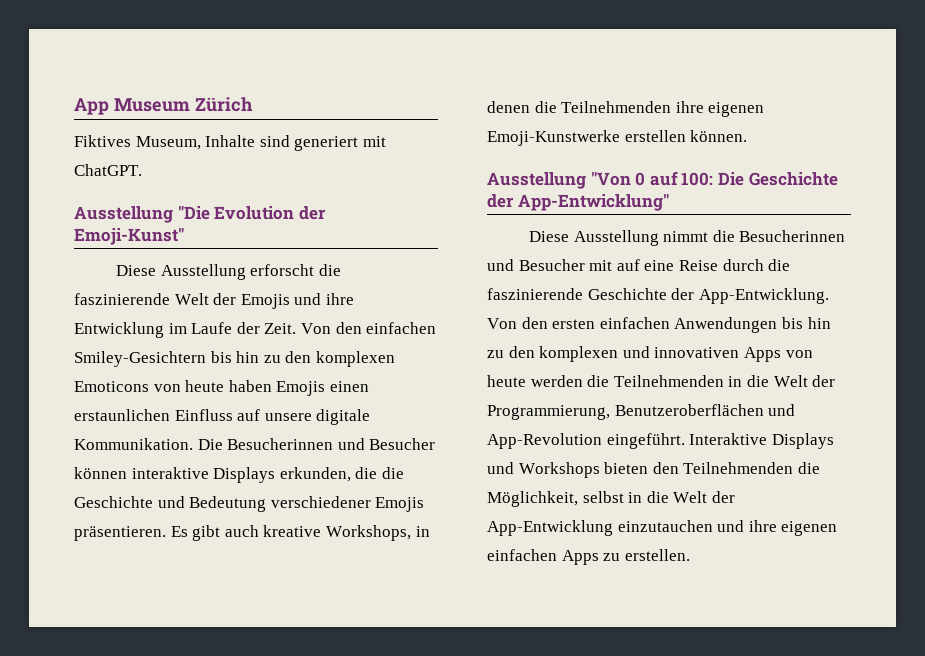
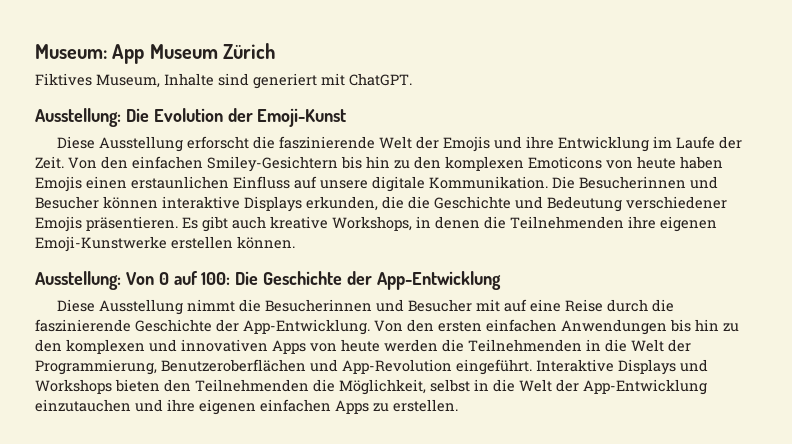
- App Museum Zürich
+ Museum: App Museum Zürich
- Ausstellung "Die Evolution der Emoji-Kunst"
+ Ausstellung: Die Evolution der Emoji-Kunst
- Ausstellung "Von 0 auf 100: Die Geschichte der App-Entwicklung"
+ Ausstellung: Von 0 auf 100: Die Geschichte der App-Entwicklung

